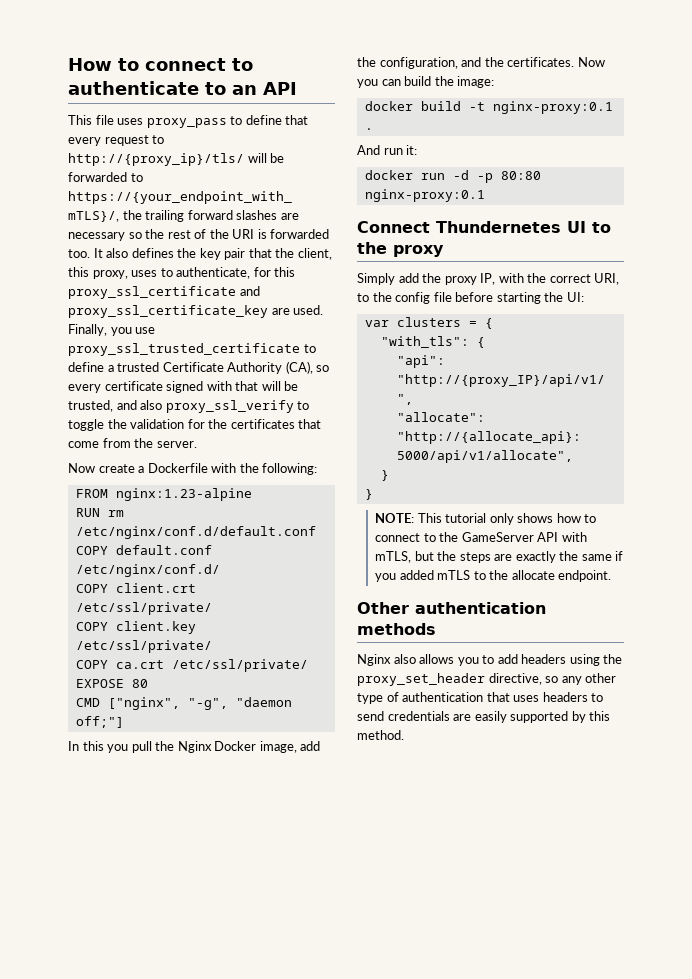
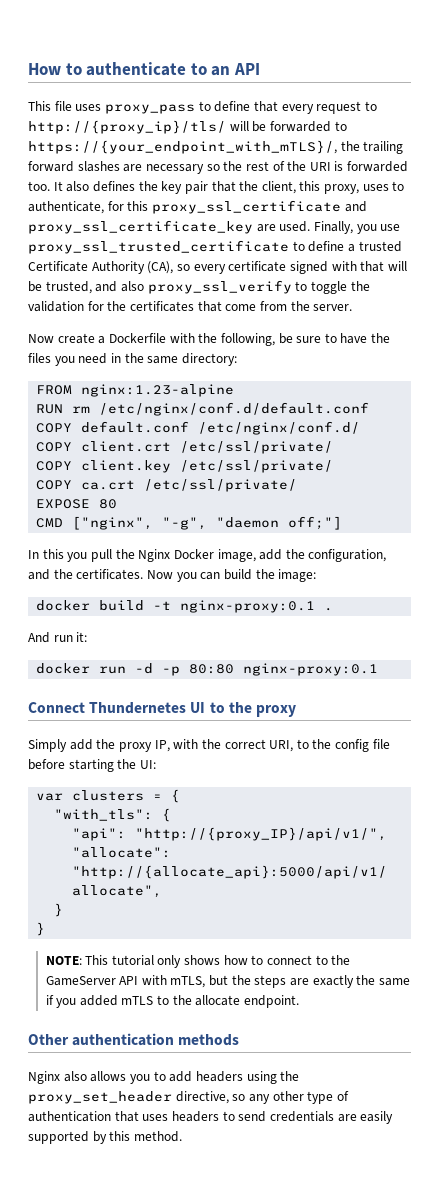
- How to connect to authenticate to an API
+ How to authenticate to an API
- Now create a Dockerfile with the following:
+ Now create a Dockerfile with the following, be sure to have the files you need in the same directory:

